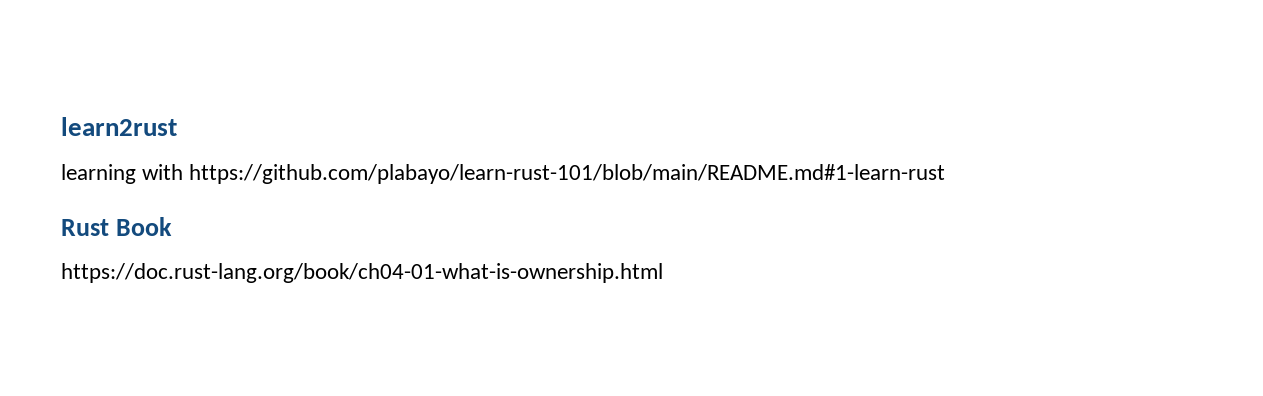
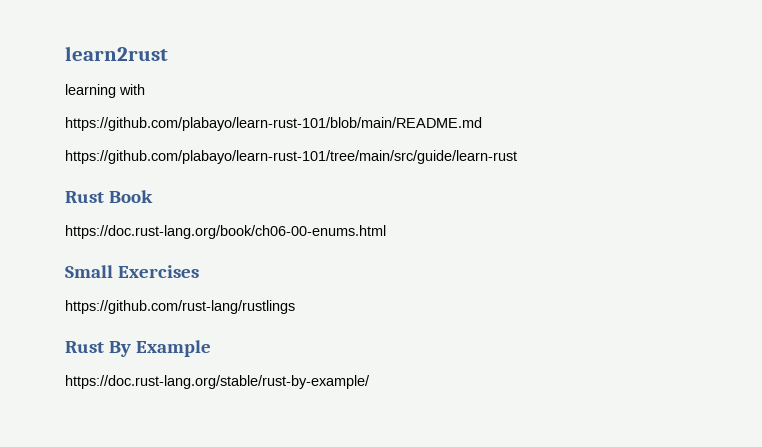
- learning with https://github.com/plabayo/learn-rust-101/blob/main/README.md#1-learn-rust
+ learning with
+ https://github.com/plabayo/learn-rust-101/blob/main/README.md
+ https://github.com/plabayo/learn-rust-101/tree/main/src/guide/learn-rust
- https://doc.rust-lang.org/book/ch04-01-what-is-ownership.html
+ https://doc.rust-lang.org/book/ch06-00-enums.html
+ Small Exercises
+ https://github.com/rust-lang/rustlings
+ Rust By Example
+ https://doc.rust-lang.org/stable/rust-by-example/

